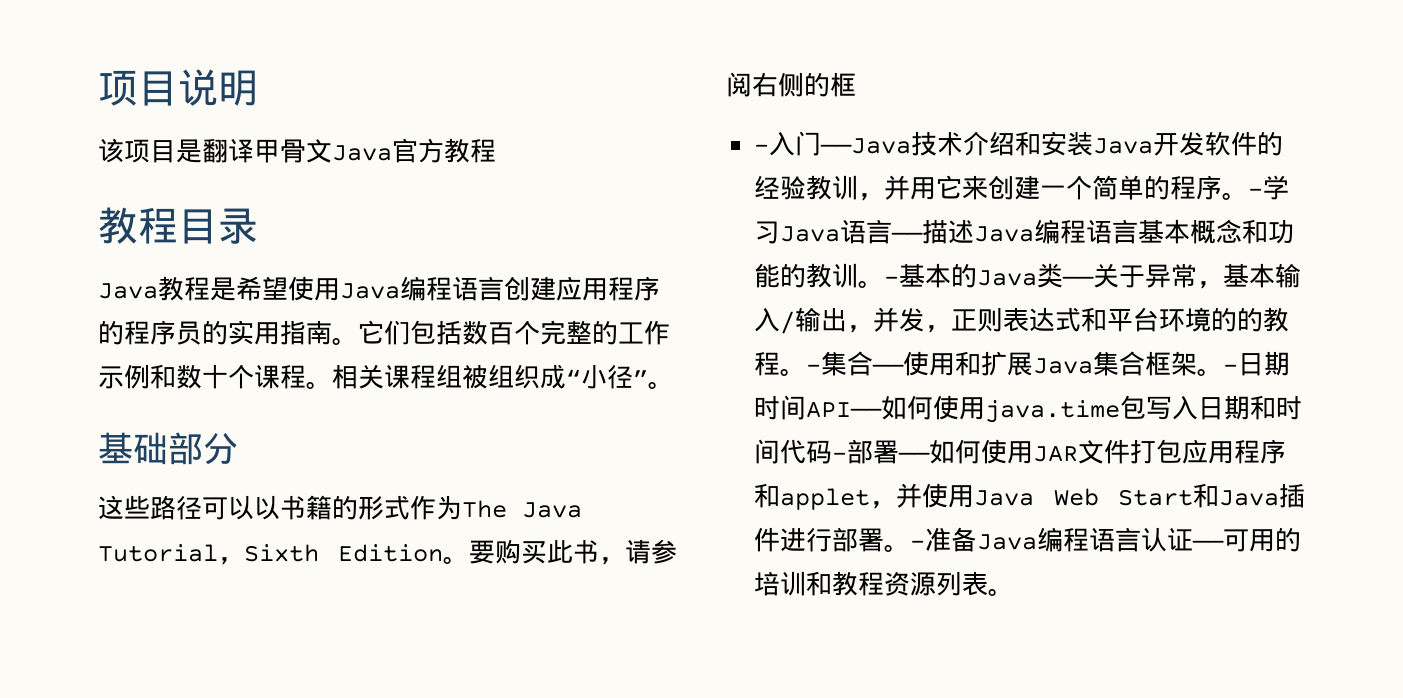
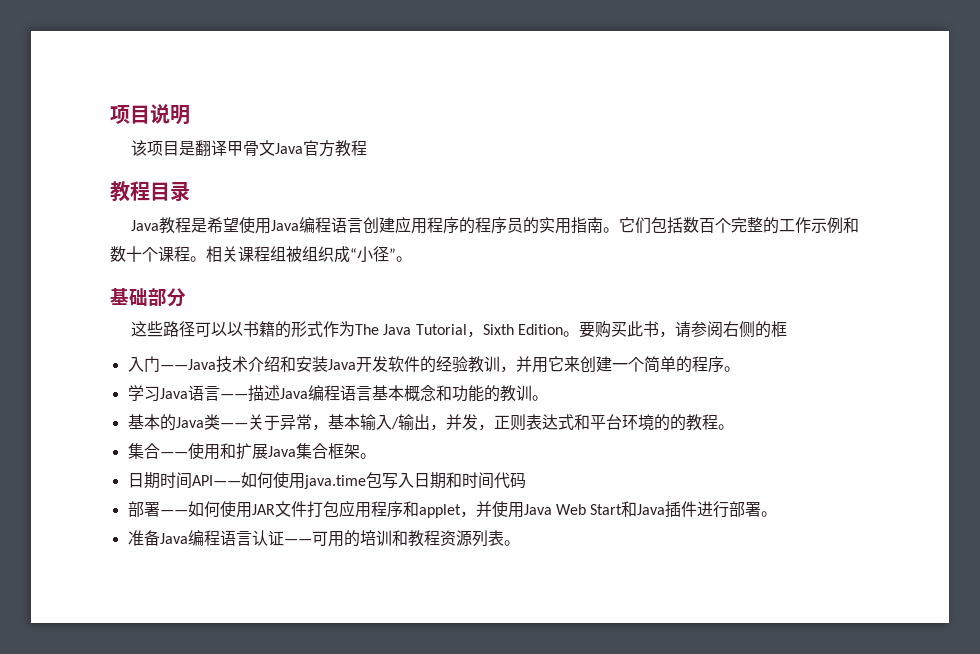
- -入门——Java技术介绍和安装Java开发软件的经验教训，并用它来创建一个简单的程序。-学习Java语言——描述Java编程语言基本概念和功能的教训。-基本的Java类——关于异常，基本输入/输出，并发，正则表达式和平台环境的的教程。-集合——使用和扩展Java集合框架。-日期时间API——如何使用java.time包写入日期和时间代码-部署——如何使用JAR文件打包应用程序和applet，并使用Java Web Start和Java插件进行部署。-准备Java编程语言认证——可用的培训和教程资源列表。
+ 入门——Java技术介绍和安装Java开发软件的经验教训，并用它来创建一个简单的程序。
+ 学习Java语言——描述Java编程语言基本概念和功能的教训。
+ 基本的Java类——关于异常，基本输入/输出，并发，正则表达式和平台环境的的教程。
+ 集合——使用和扩展Java集合框架。
+ 日期时间API——如何使用java.time包写入日期和时间代码
+ 部署——如何使用JAR文件打包应用程序和applet，并使用Java Web Start和Java插件进行部署。
+ 准备Java编程语言认证——可用的培训和教程资源列表。

